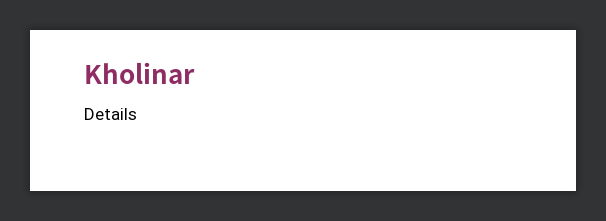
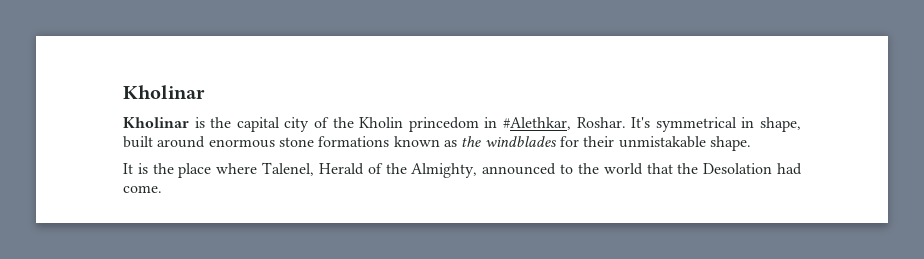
- Details
+ Kholinar is the capital city of the Kholin princedom in #Alethkar, Roshar. It's symmetrical in shape, built around enormous stone formations known as the windblades for their unmistakable shape.
+ It is the place where Talenel, Herald of the Almighty, announced to the world that the Desolation had come.

